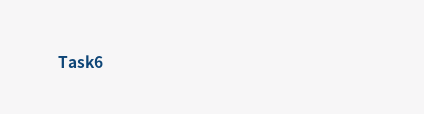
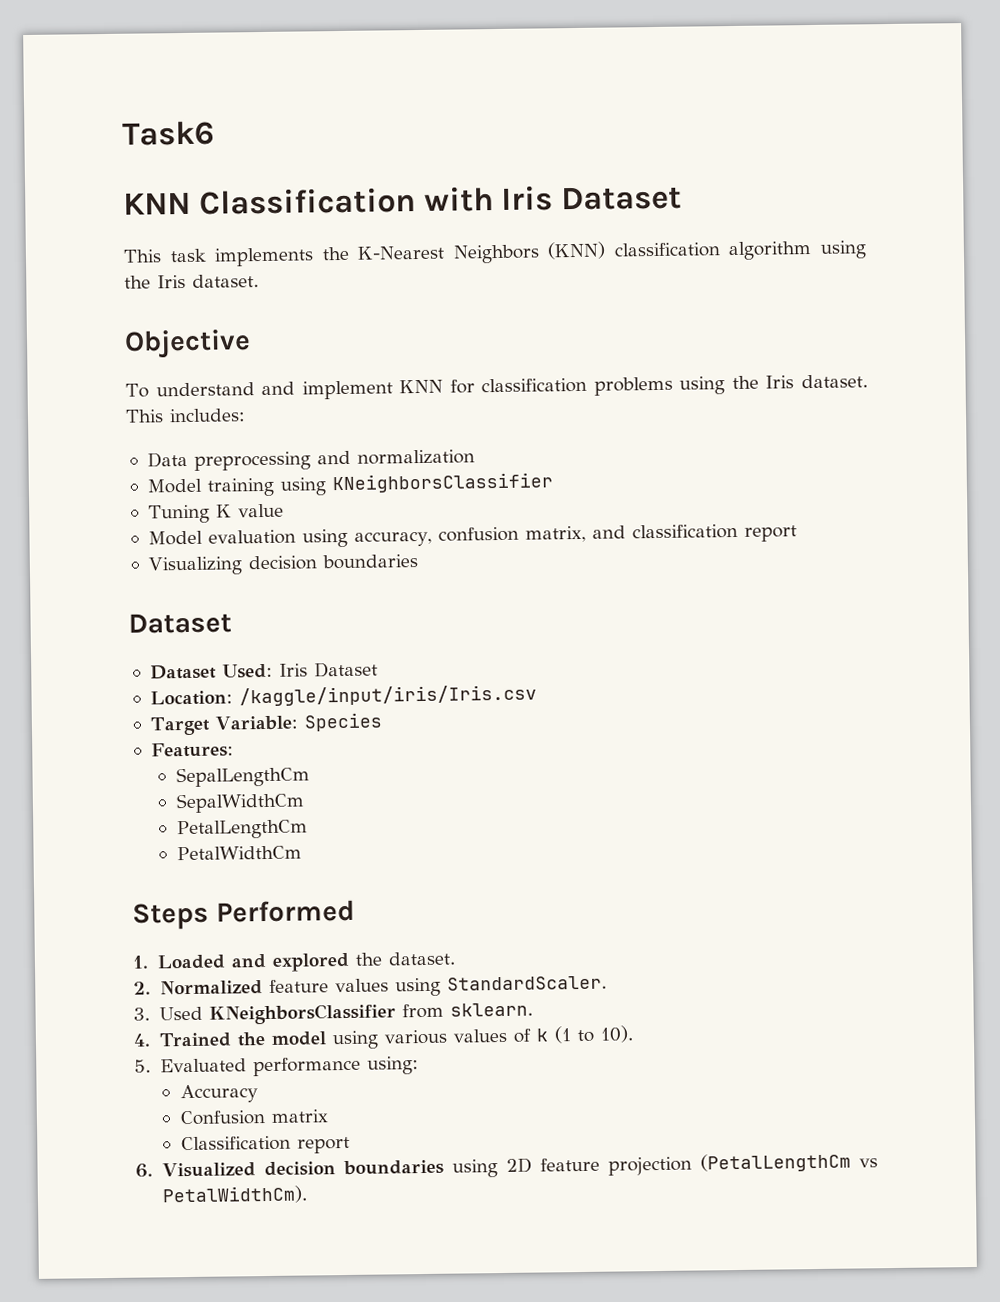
+ KNN Classification with Iris Dataset
+ This task implements the K-Nearest Neighbors (KNN) classification algorithm using the Iris dataset.
+ Objective
+ To understand and implement KNN for classification problems using the Iris dataset. This includes:
+ Data preprocessing and normalization
+ Model training using KNeighborsClassifier
+ Tuning K value
+ Model evaluation using accuracy, confusion matrix, and classification report
+ Visualizing decision boundaries
+ Dataset
+ Dataset Used: Iris Dataset
+ Location: /kaggle/input/iris/Iris.csv
+ Target Variable: Species
+ Features:
+ SepalLengthCm
+ SepalWidthCm
+ PetalLengthCm
+ PetalWidthCm
+ Steps Performed
+ 1. Loaded and explored the dataset.
+ 2. Normalized feature values using StandardScaler.
+ 3. Used KNeighborsClassifier from sklearn.
+ 4. Trained the model using various values of k (1 to 10).
+ 5. Evaluated performance using:
+ Accuracy
+ Confusion matrix
+ Classification report
+ 6. Visualized decision boundaries using 2D feature projection (PetalLengthCm vs PetalWidthCm).

